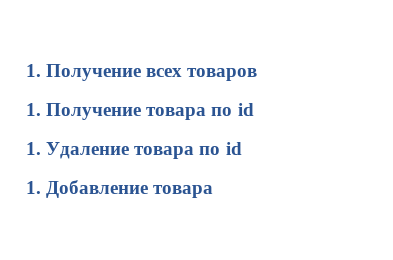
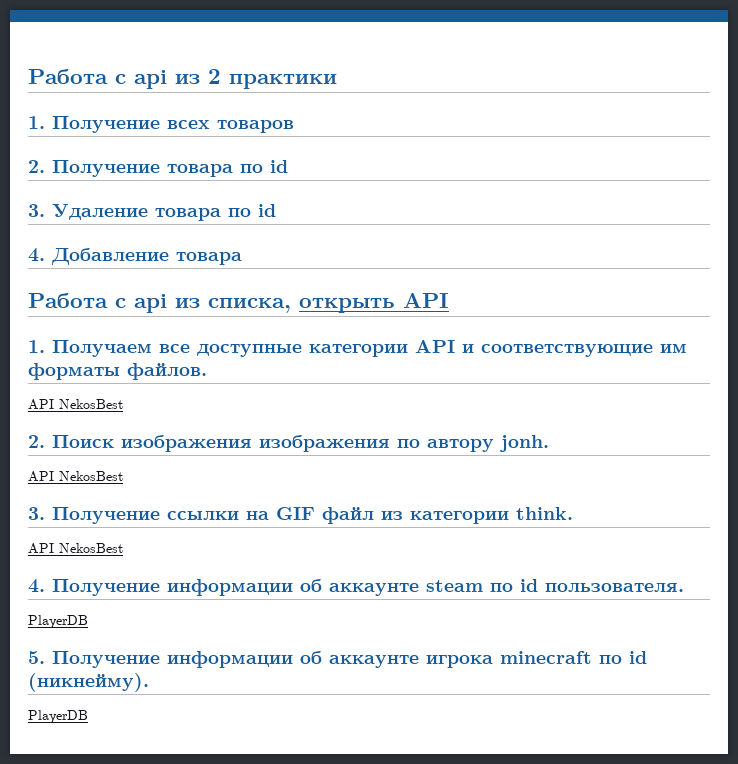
+ Работа с api из 2 практики
- 1. Получение товара по id
+ 2. Получение товара по id
- 1. Удаление товара по id
+ 3. Удаление товара по id
- 1. Добавление товара
+ 4. Добавление товара
+ Работа с api из списка, открыть API
+ 1. Получаем все доступные категории API и соответствующие им форматы файлов.
+ API NekosBest
+ 2. Поиск изображения изображения по автору jonh.
+ API NekosBest
+ 3. Получение ссылки на GIF файл из категории think.
+ API NekosBest
+ 4. Получение информации об аккаунте steam по id пользователя.
+ PlayerDB
+ 5. Получение информации об аккаунте игрока minecraft по id (никнейму).
+ PlayerDB

